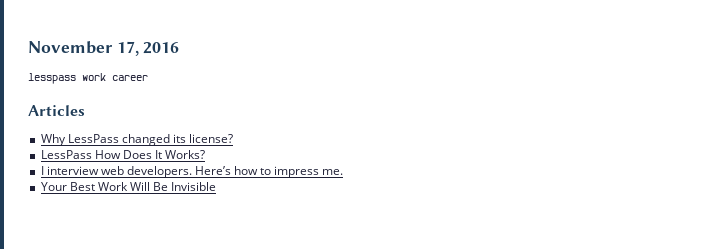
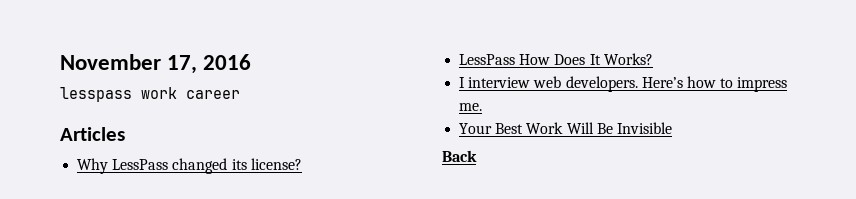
+ Back

